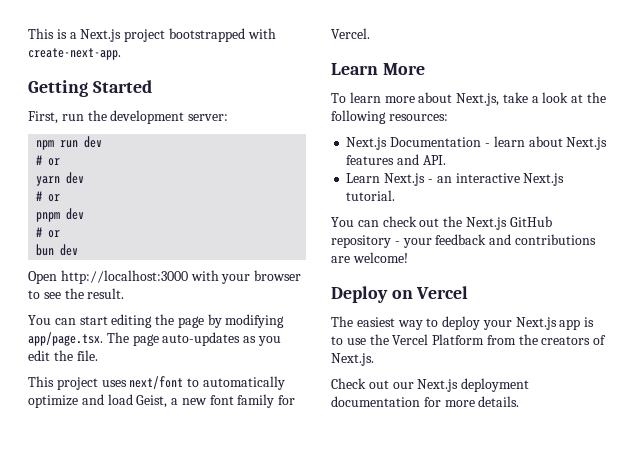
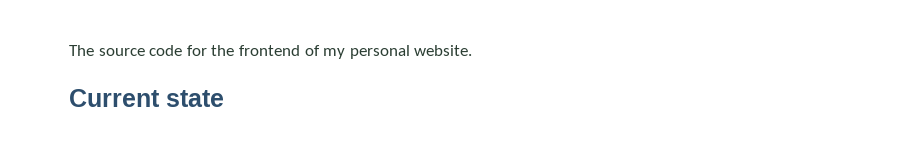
- This is a Next.js project bootstrapped with create-next-app.
- Getting Started
- First, run the development server:
- npm run dev
- # or
- yarn dev
- # or
- pnpm dev
- # or
- bun dev
- Open http://localhost:3000 with your browser to see the result.
- You can start editing the page by modifying app/page.tsx. The page auto-updates as you edit the file.
- This project uses next/font to automatically optimize and load Geist, a new font family for Vercel.
- Learn More
- To learn more about Next.js, take a look at the following resources:
- Next.js Documentation - learn about Next.js features and API.
- Learn Next.js - an interactive Next.js tutorial.
- You can check out the Next.js GitHub repository - your feedback and contributions are welcome!
- Deploy on Vercel
- The easiest way to deploy your Next.js app is to use the Vercel Platform from the creators of Next.js.
- Check out our Next.js deployment documentation for more details.
+ The source code for the frontend of my personal website.
+ Current state

